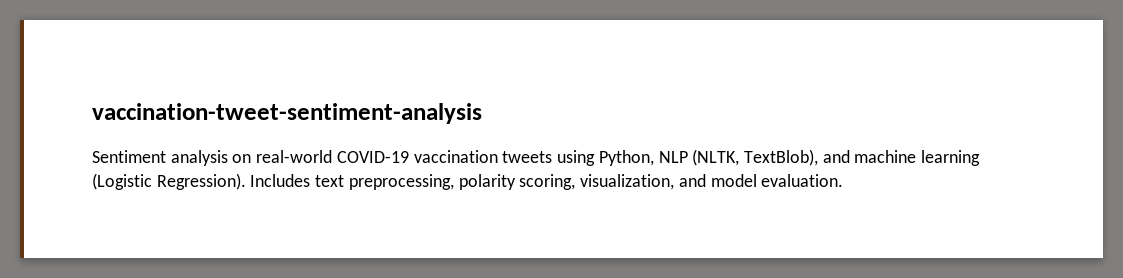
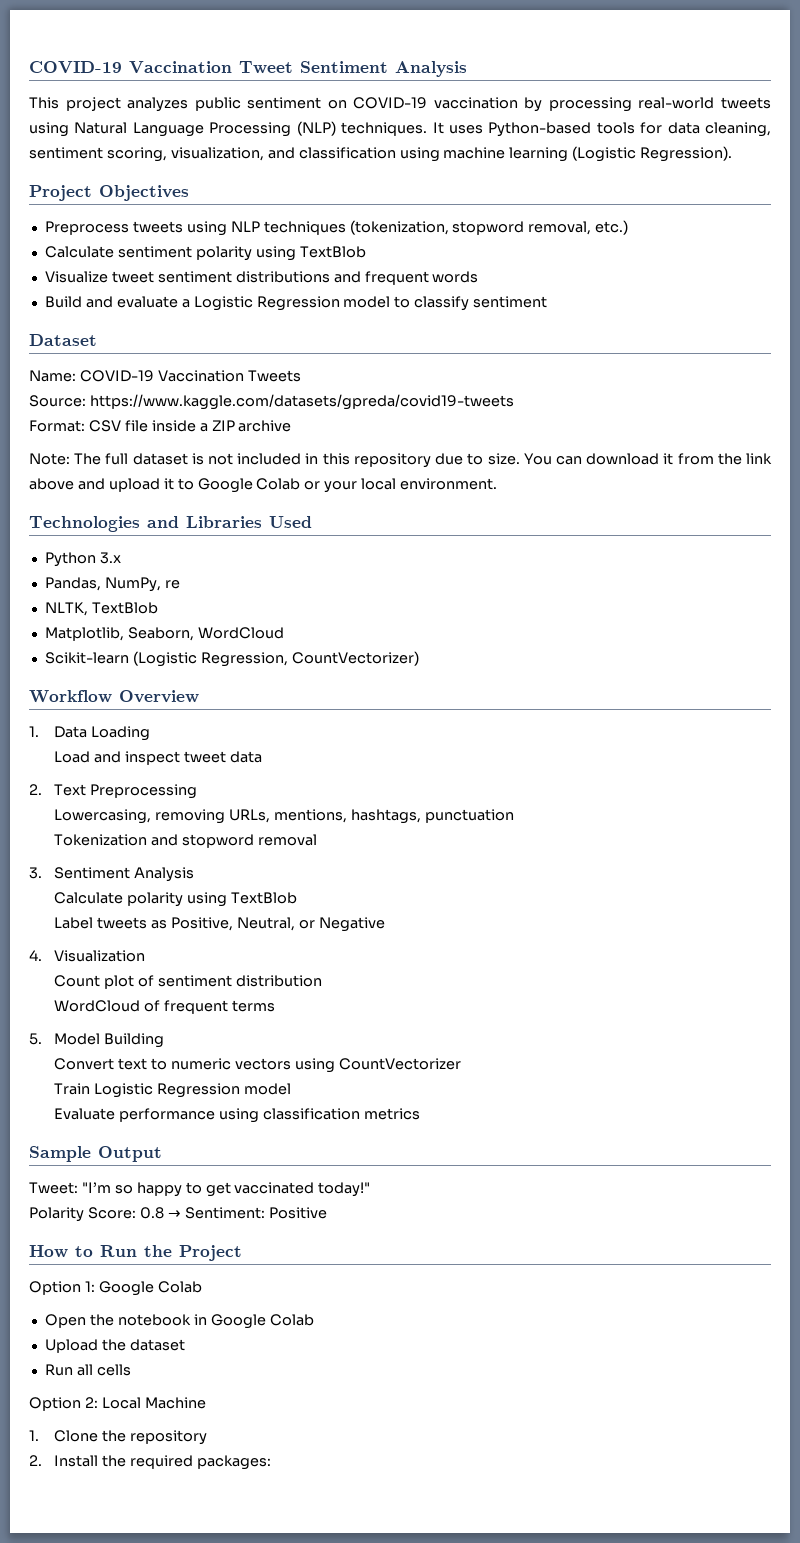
- vaccination-tweet-sentiment-analysis
- Sentiment analysis on real-world COVID-19 vaccination tweets using Python, NLP (NLTK, TextBlob), and machine learning (Logistic Regression). Includes text preprocessing, polarity scoring, visualization, and model evaluation.
+ COVID-19 Vaccination Tweet Sentiment Analysis
+ This project analyzes public sentiment on COVID-19 vaccination by processing real-world tweets using Natural Language Processing (NLP) techniques. It uses Python-based tools for data cleaning, sentiment scoring, visualization, and classification using machine learning (Logistic Regression).
+ Project Objectives
+ Preprocess tweets using NLP techniques (tokenization, stopword removal, etc.)
+ Calculate sentiment polarity using TextBlob
+ Visualize tweet sentiment distributions and frequent words
+ Build and evaluate a Logistic Regression model to classify sentiment
+ Dataset
+ Name: COVID-19 Vaccination Tweets
+ Source: https://www.kaggle.com/datasets/gpreda/covid19-tweets
+ Format: CSV file inside a ZIP archive
+ Note: The full dataset is not included in this repository due to size. You can download it from the link above and upload it to Google Colab or your local environment.
+ Technologies and Libraries Used
+ Python 3.x
+ Pandas, NumPy, re
+ NLTK, TextBlob
+ Matplotlib, Seaborn, WordCloud
+ Scikit-learn (Logistic Regression, CountVectorizer)
+ Workflow Overview
+ 1. Data Loading
+ Load and inspect tweet data
+ 2. Text Preprocessing
+ Lowercasing, removing URLs, mentions, hashtags, punctuation
+ Tokenization and stopword removal
+ 3. Sentiment Analysis
+ Calculate polarity using TextBlob
+ Label tweets as Positive, Neutral, or Negative
+ 4. Visualization
+ Count plot of sentiment distribution
+ WordCloud of frequent terms
+ 5. Model Building
+ Convert text to numeric vectors using CountVectorizer
+ Train Logistic Regression model
+ Evaluate performance using classification metrics
+ Sample Output
+ Tweet: "I’m so happy to get vaccinated today!"
+ Polarity Score: 0.8 → Sentiment: Positive
+ How to Run the Project
+ Option 1: Google Colab
+ Open the notebook in Google Colab
+ Upload the dataset
+ Run all cells
+ Option 2: Local Machine
+ 1. Clone the repository
+ 2. Install the required packages:

